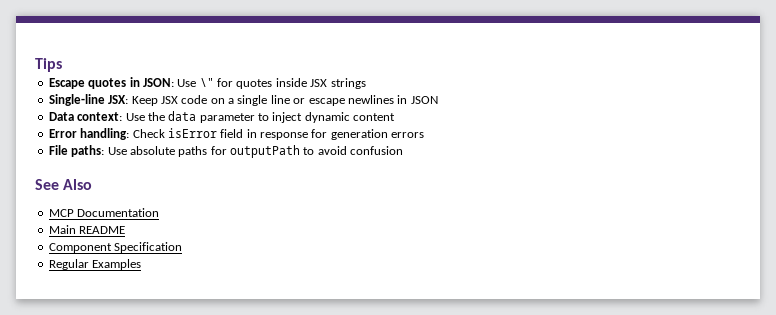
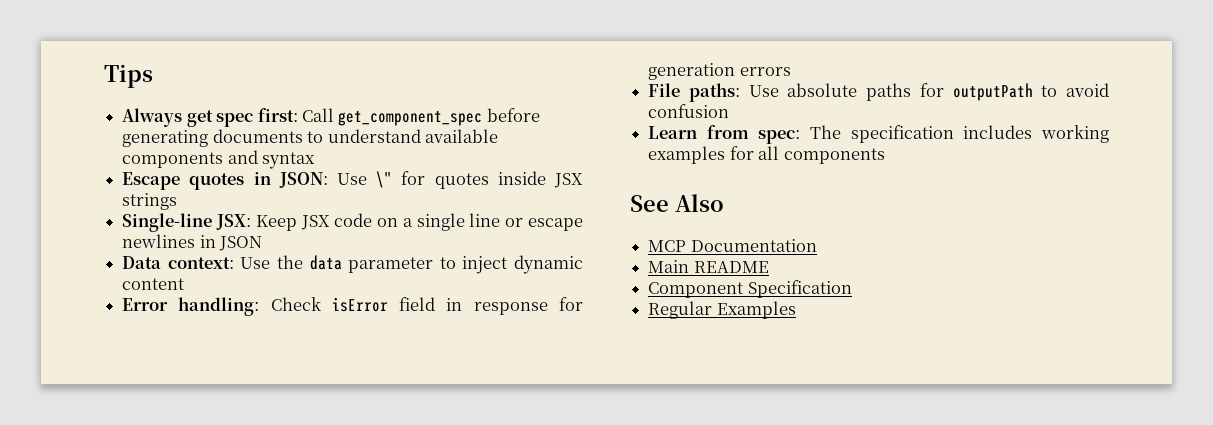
+ Always get spec first: Call get_component_spec before generating documents to understand available components and syntax
+ Learn from spec: The specification includes working examples for all components

